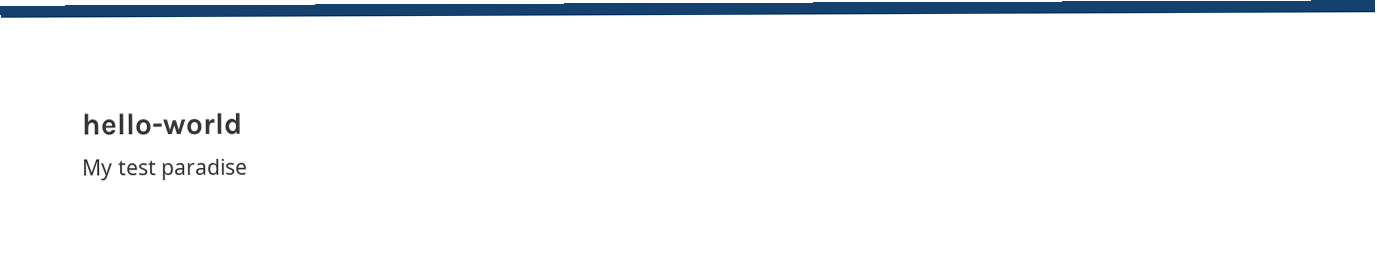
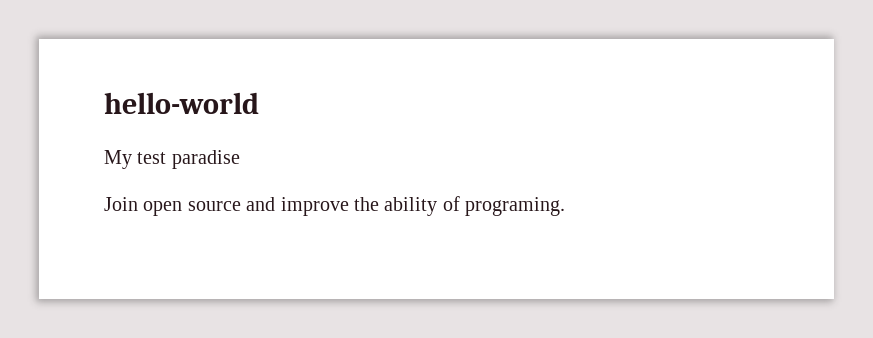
+ Join open source and improve the ability of programing.

